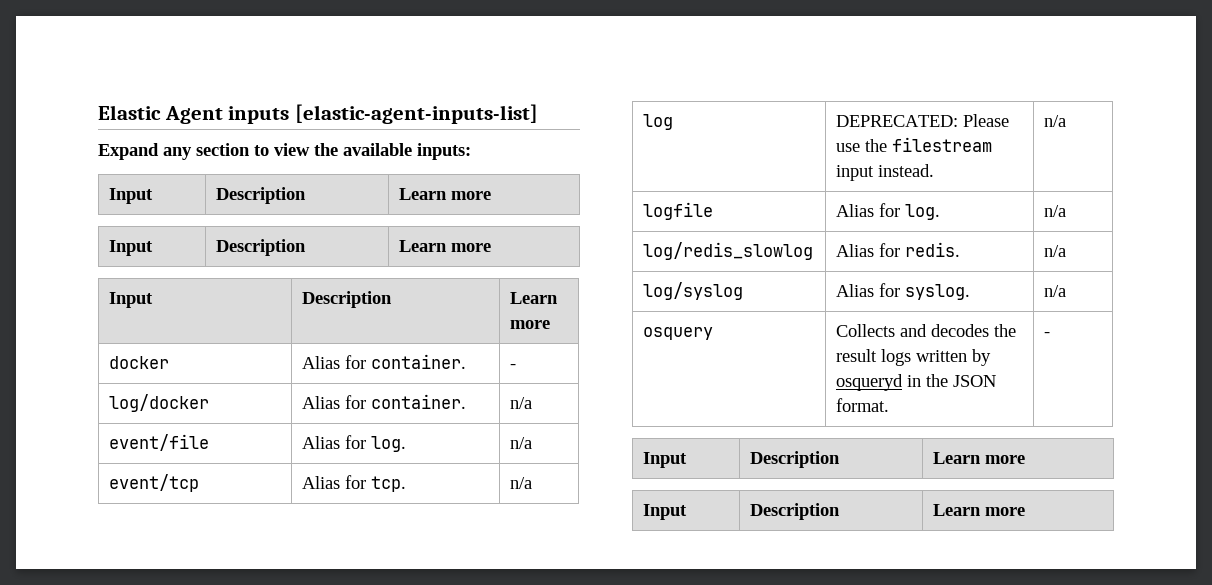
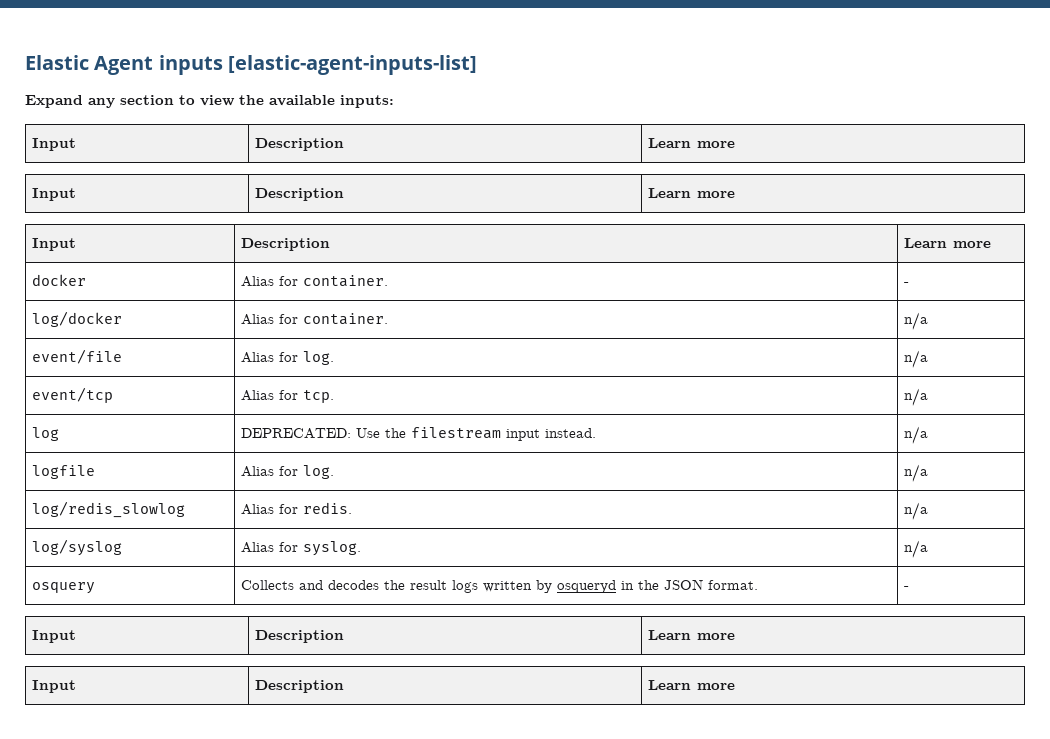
- log | DEPRECATED: Please use the filestream input instead. | n/a
+ log | DEPRECATED: Use the filestream input instead. | n/a

